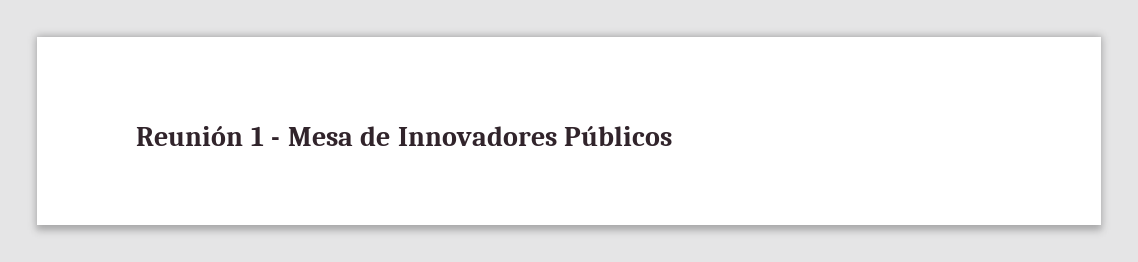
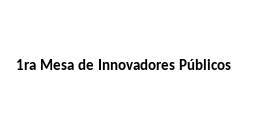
- Reunión 1 - Mesa de Innovadores Públicos
+ 1ra Mesa de Innovadores Públicos

